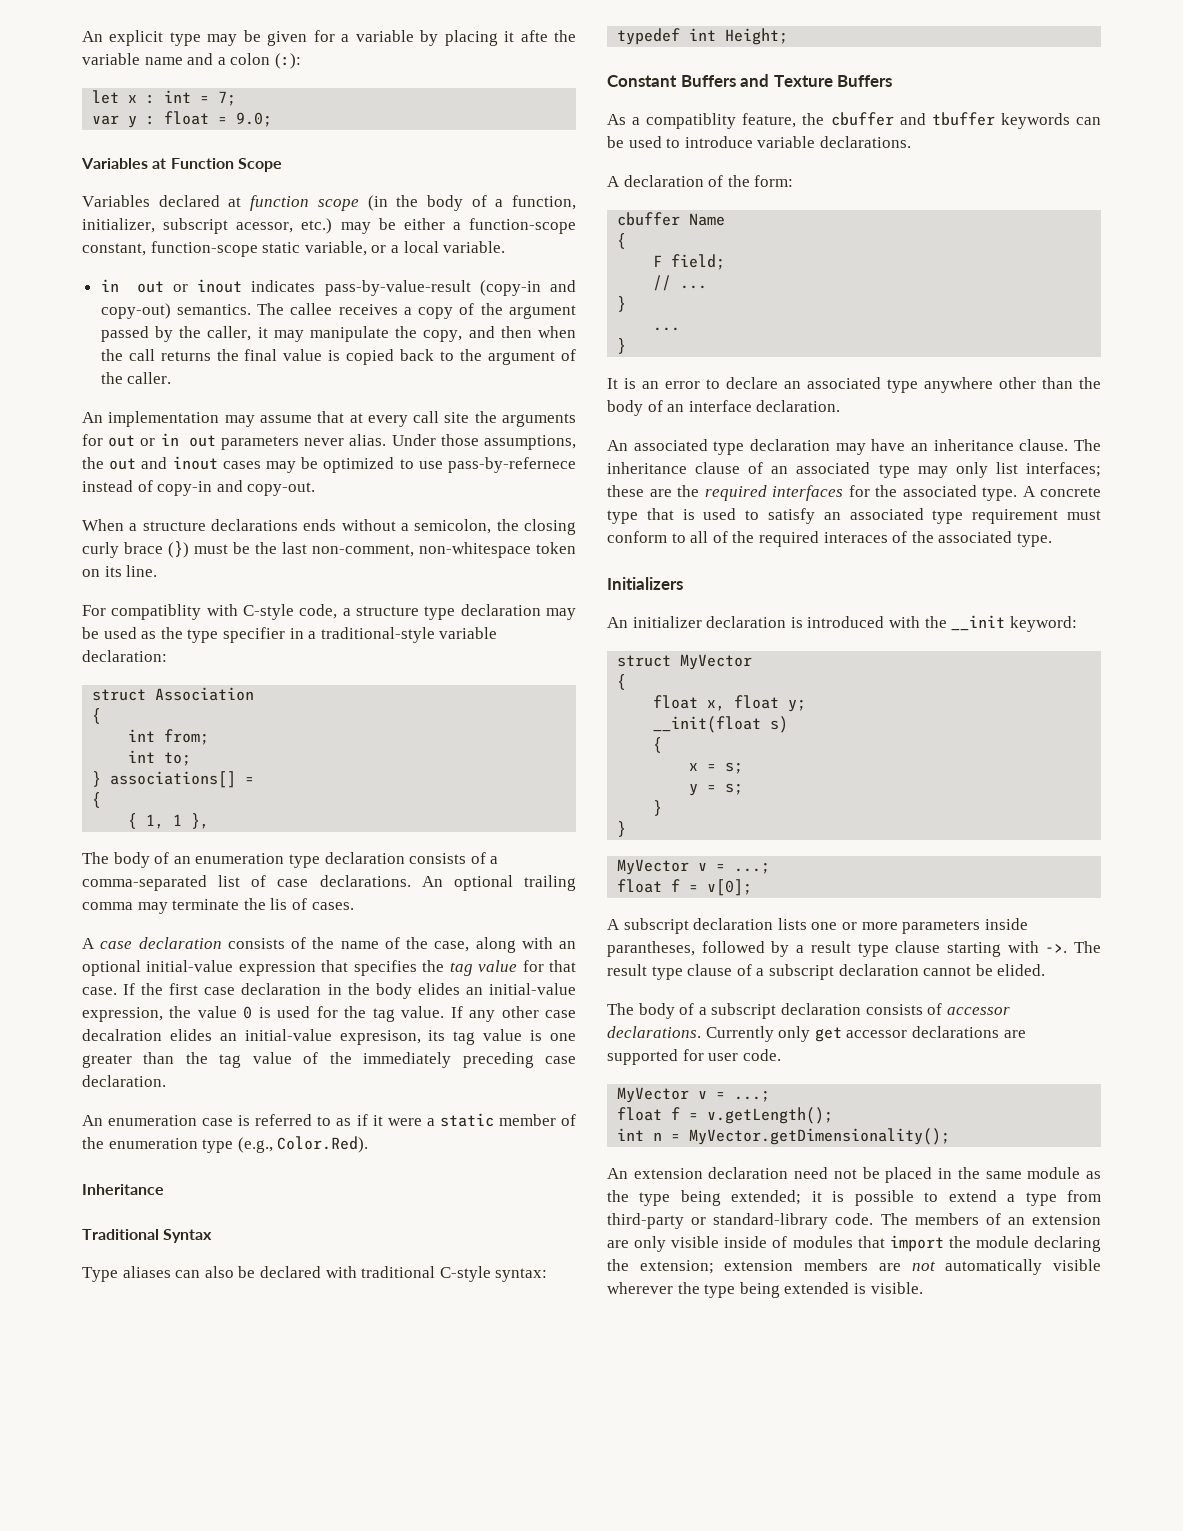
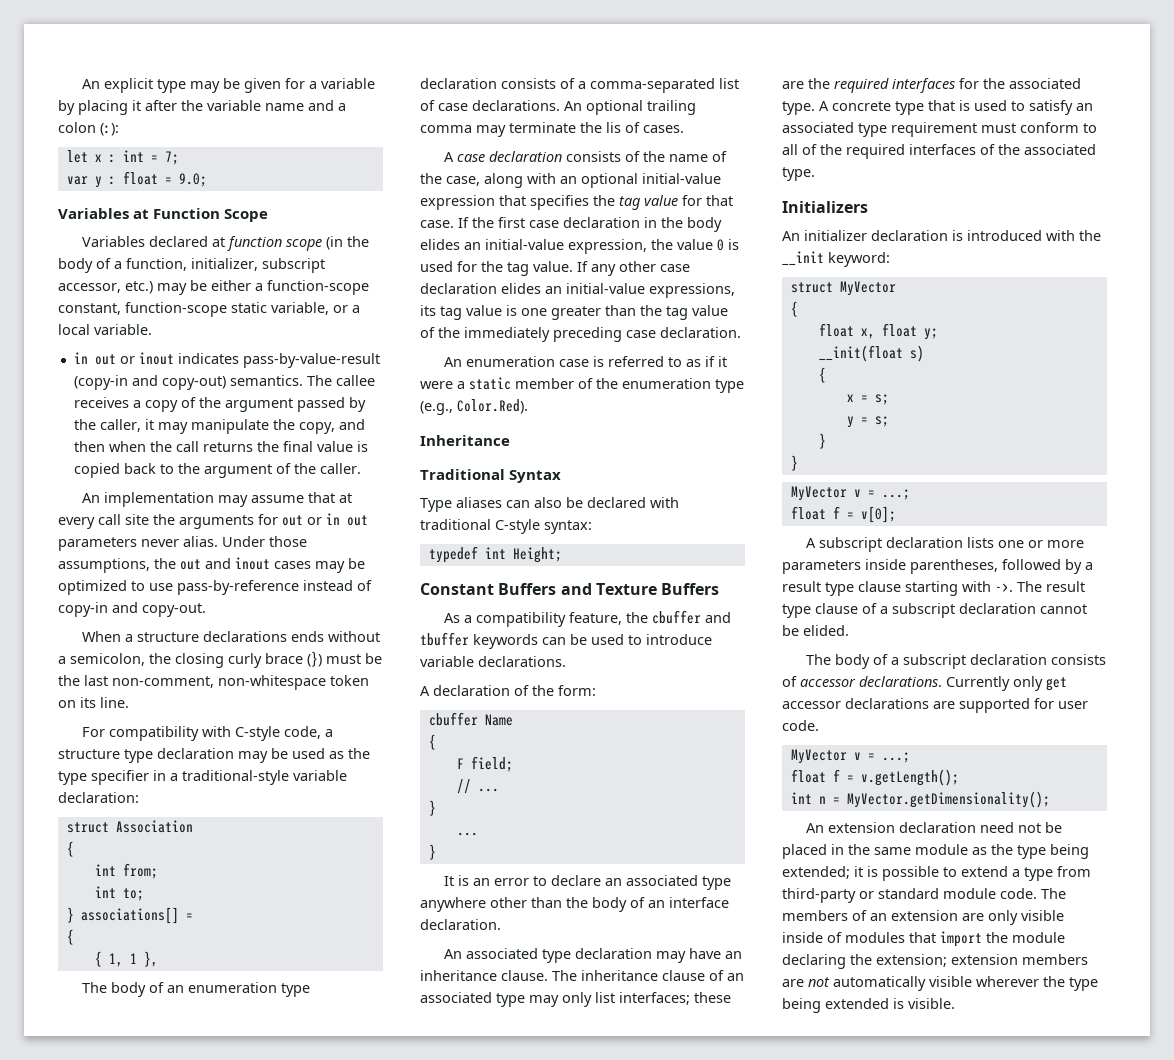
- An explicit type may be given for a variable by placing it afte the variable name and a colon (:):
+ An explicit type may be given for a variable by placing it after the variable name and a colon (:):
- Variables declared at function scope (in the body of a function, initializer, subscript acessor, etc.) may be either a function-scope constant, function-scope static variable, or a local variable.
+ Variables declared at function scope (in the body of a function, initializer, subscript accessor, etc.) may be either a function-scope constant, function-scope static variable, or a local variable.
- Under those assumptions, the out and inout cases may be optimized to use pass-by-refernece instead of copy-in and copy-out.
+ Under those assumptions, the out and inout cases may be optimized to use pass-by-reference instead of copy-in and copy-out.
- For compatiblity with C-style code, a structure type declaration may be used as the type specifier in a traditional-style variable declaration:
+ For compatibility with C-style code, a structure type declaration may be used as the type specifier in a traditional-style variable declaration:
- If any other case decalration elides an initial-value expresison, its tag value is one greater than the tag value of the immediately preceding case declaration.
+ If any other case declaration elides an initial-value expressions, its tag value is one greater than the tag value of the immediately preceding case declaration.
- As a compatiblity feature, the cbuffer and tbuffer keywords can be used to introduce variable declarations.
+ As a compatibility feature, the cbuffer and tbuffer keywords can be used to introduce variable declarations.
- A concrete type that is used to satisfy an associated type requirement must conform to all of the required interaces of the associated type.
+ A concrete type that is used to satisfy an associated type requirement must conform to all of the required interfaces of the associated type.
- A subscript declaration lists one or more parameters inside parantheses, followed by a result type clause starting with ->.
+ A subscript declaration lists one or more parameters inside parentheses, followed by a result type clause starting with ->.
- An extension declaration need not be placed in the same module as the type being extended; it is possible to extend a type from third-party or standard-library code.
+ An extension declaration need not be placed in the same module as the type being extended; it is possible to extend a type from third-party or standard module code.

